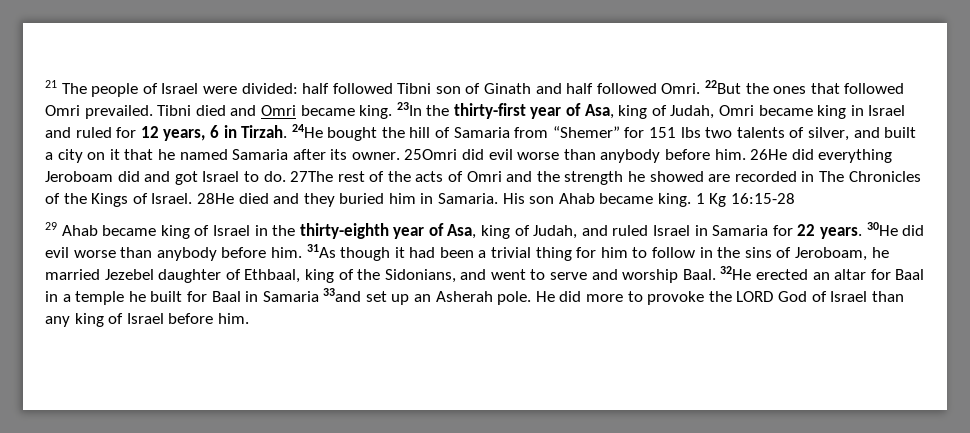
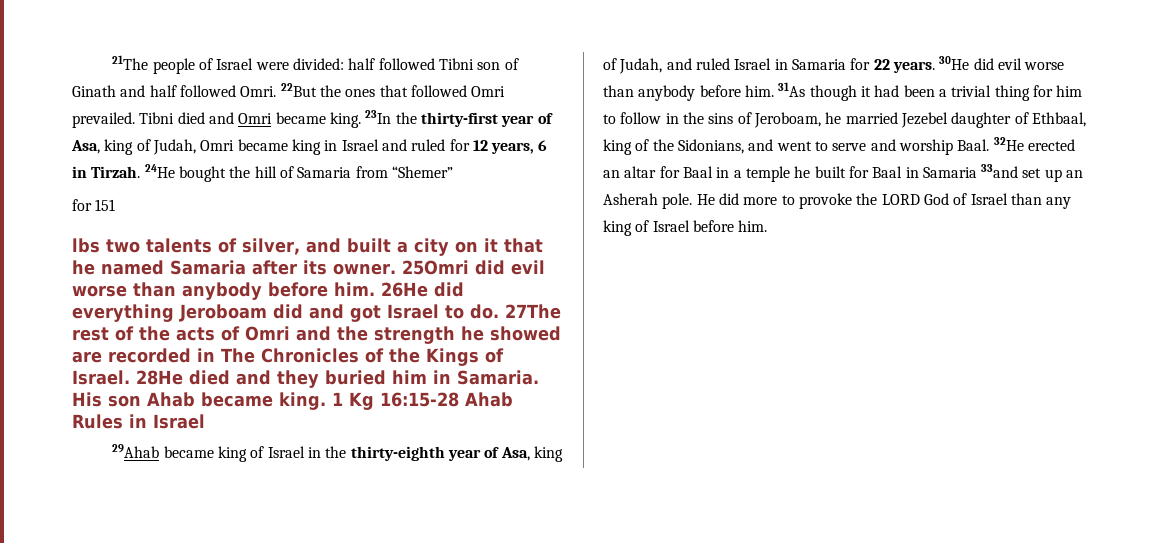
- 21 The people of Israel were divided: half followed Tibni son of Ginath and half followed Omri.
+ 21The people of Israel were divided: half followed Tibni son of Ginath and half followed Omri.
- 24He bought the hill of Samaria from “Shemer” for 151 lbs two talents of silver, and built a city on it that he named Samaria after its owner.
+ 24He bought the hill of Samaria from “Shemer”
+ for 151
+ lbs two talents of silver, and built a city on it that he named Samaria after its owner.
- 1 Kg 16:15-28
- 29 Ahab became king of Israel in the thirty-eighth year of Asa, king of Judah, and ruled Israel in Samaria for 22 years.
+ 1 Kg 16:15-28 Ahab Rules in Israel
+ 29Ahab became king of Israel in the thirty-eighth year of Asa, king of Judah, and ruled Israel in Samaria for 22 years.

